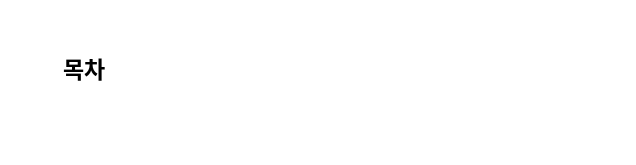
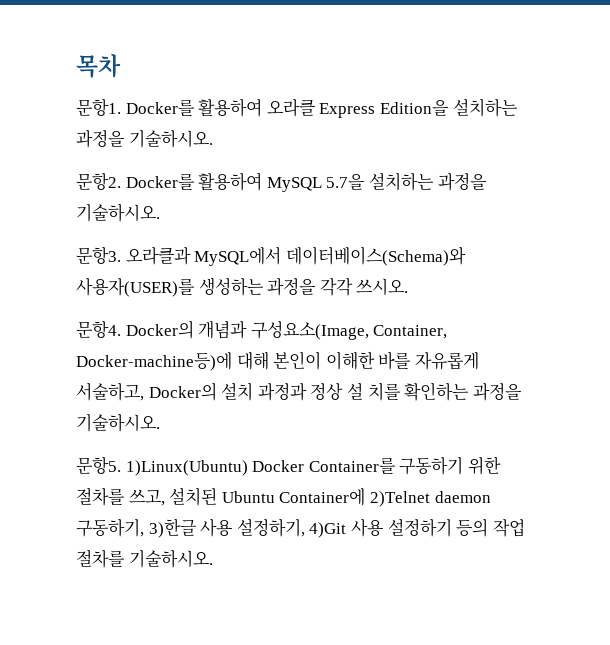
+ 문항1. Docker를 활용하여 오라클 Express Edition을 설치하는 과정을 기술하시오.
+ 문항2. Docker를 활용하여 MySQL 5.7을 설치하는 과정을 기술하시오.
+ 문항3. 오라클과 MySQL에서 데이터베이스(Schema)와 사용자(USER)를 생성하는 과정을 각각 쓰시오.
+ 문항4. Docker의 개념과 구성요소(Image, Container, Docker-machine등)에 대해 본인이 이해한 바를 자유롭게 서술하고, Docker의 설치 과정과 정상 설 치를 확인하는 과정을 기술하시오.
+ 문항5. 1)Linux(Ubuntu) Docker Container를 구동하기 위한 절차를 쓰고, 설치된 Ubuntu Container에 2)Telnet daemon 구동하기, 3)한글 사용 설정하기, 4)Git 사용 설정하기 등의 작업 절차를 기술하시오.

